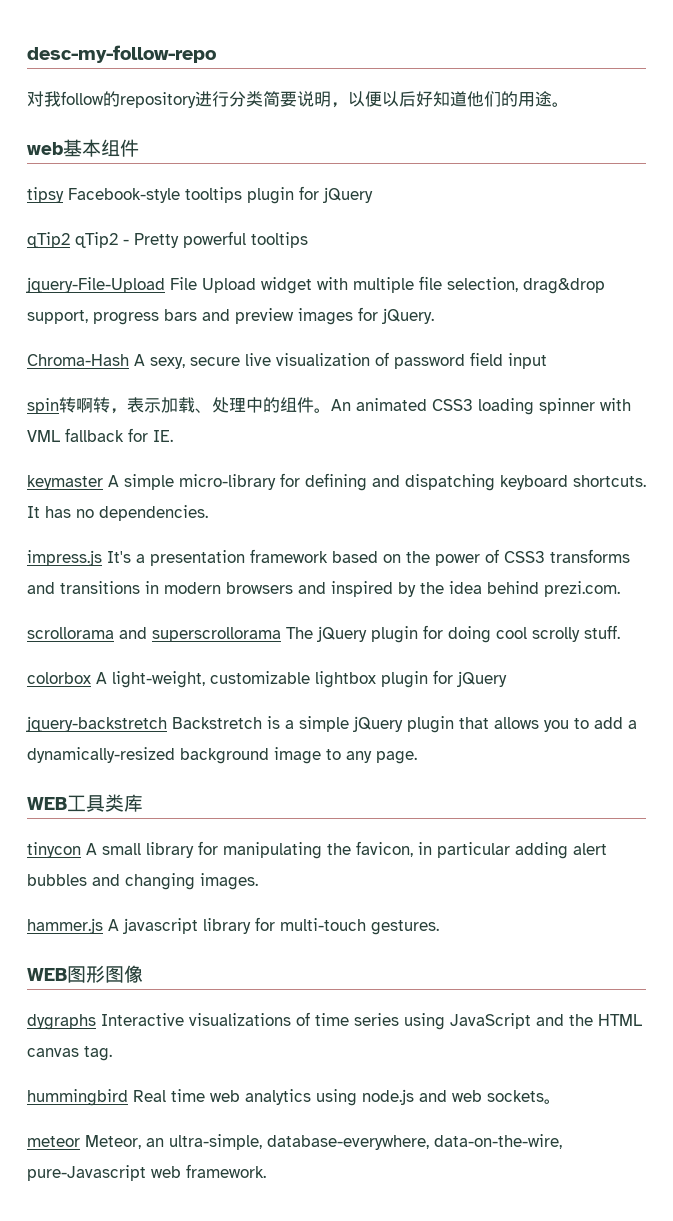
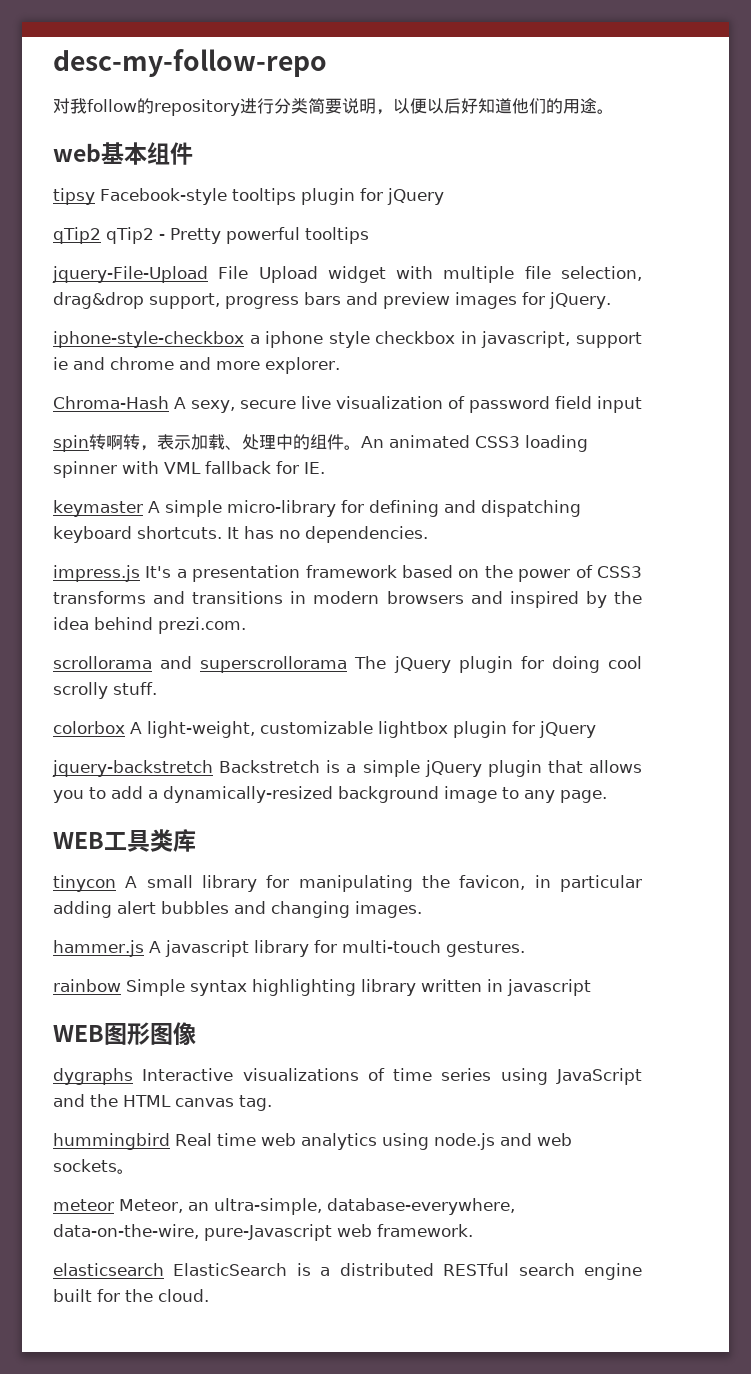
+ iphone-style-checkbox a iphone style checkbox in javascript, support ie and chrome and more explorer.
+ rainbow Simple syntax highlighting library written in javascript
+ elasticsearch ElasticSearch is a distributed RESTful search engine built for the cloud.

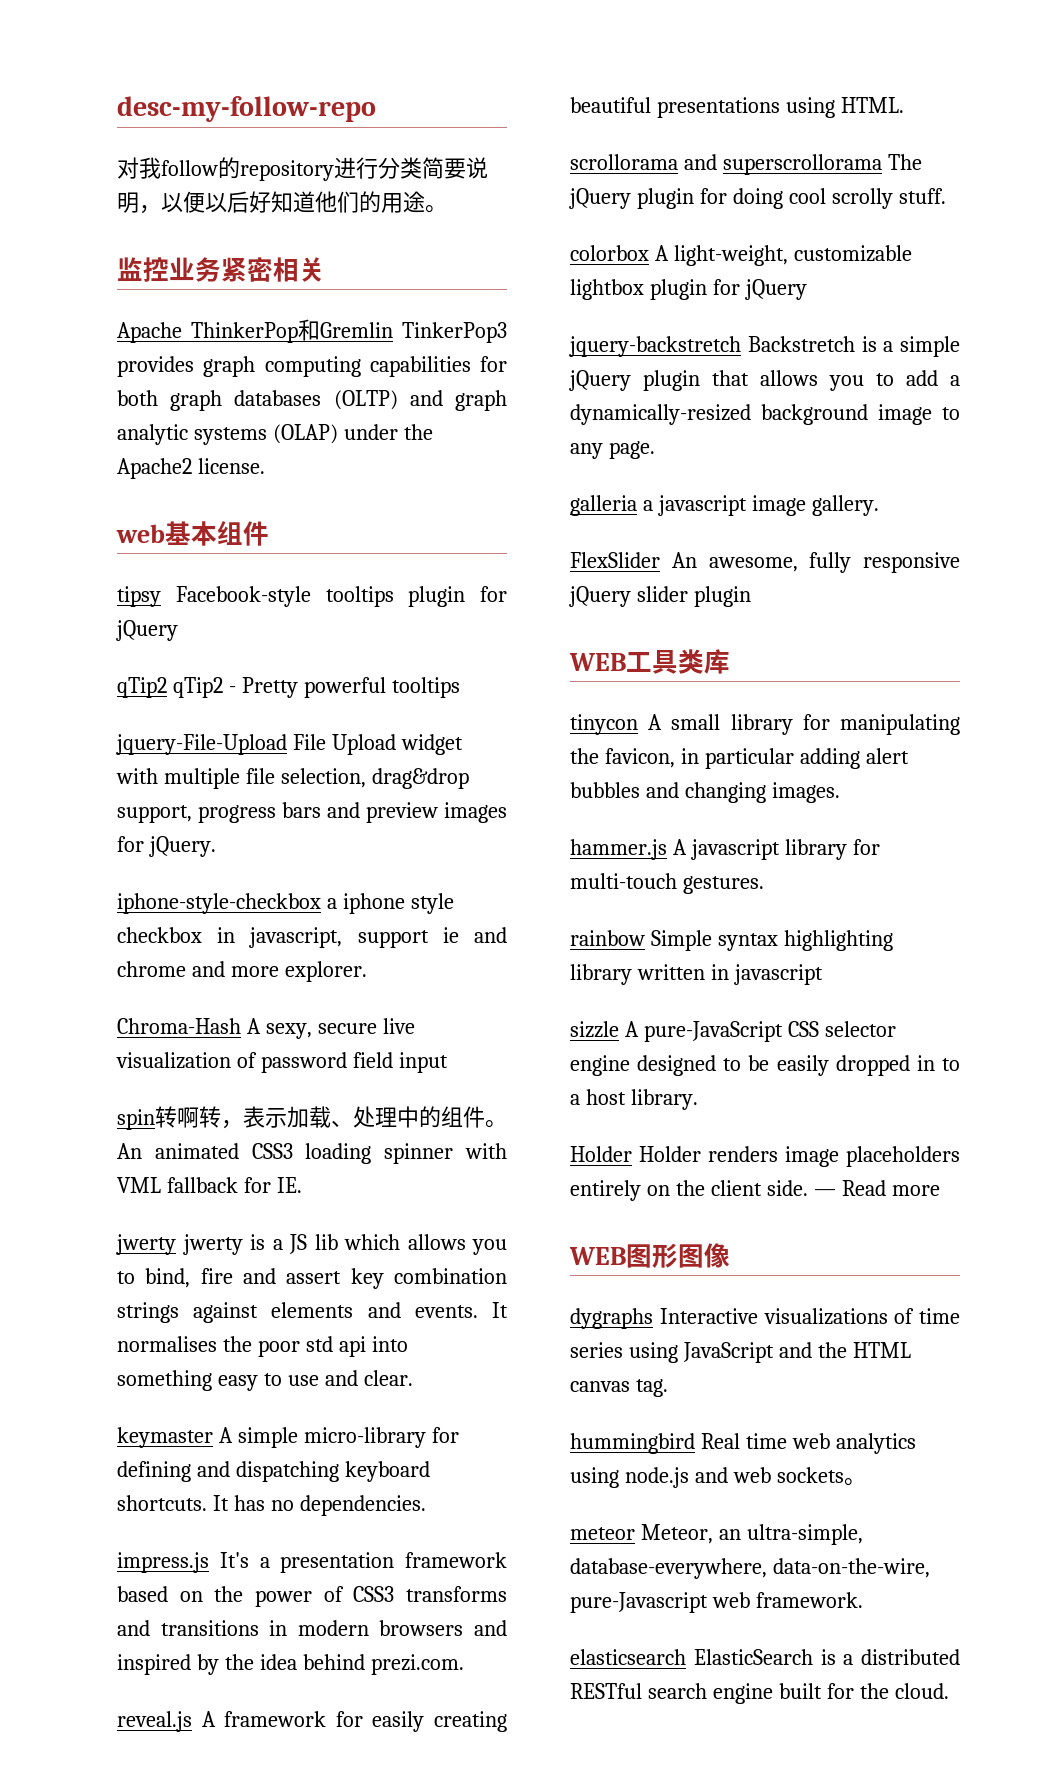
+ 监控业务紧密相关
+ Apache ThinkerPop和Gremlin TinkerPop3 provides graph computing capabilities for both graph databases (OLTP) and graph analytic systems (OLAP) under the Apache2 license.
+ jwerty jwerty is a JS lib which allows you to bind, fire and assert key combination strings against elements and events. It normalises the poor std api into something easy to use and clear.
+ reveal.js A framework for easily creating beautiful presentations using HTML.
+ galleria a javascript image gallery.
+ FlexSlider An awesome, fully responsive jQuery slider plugin
+ sizzle A pure-JavaScript CSS selector engine designed to be easily dropped in to a host library.
+ Holder Holder renders image placeholders entirely on the client side. — Read more

